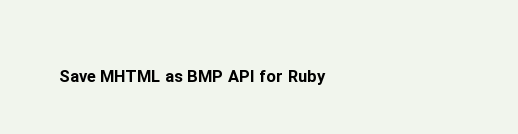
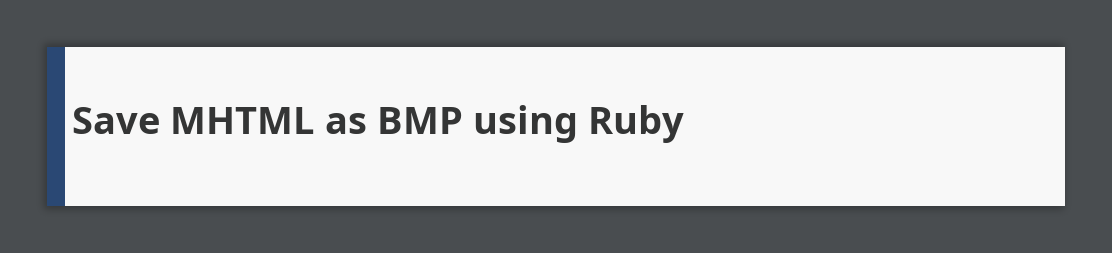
- Save MHTML as BMP API for Ruby
+ Save MHTML as BMP using Ruby

